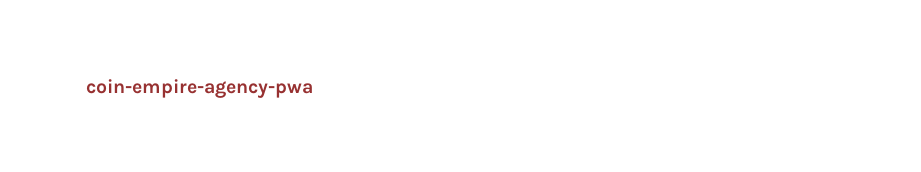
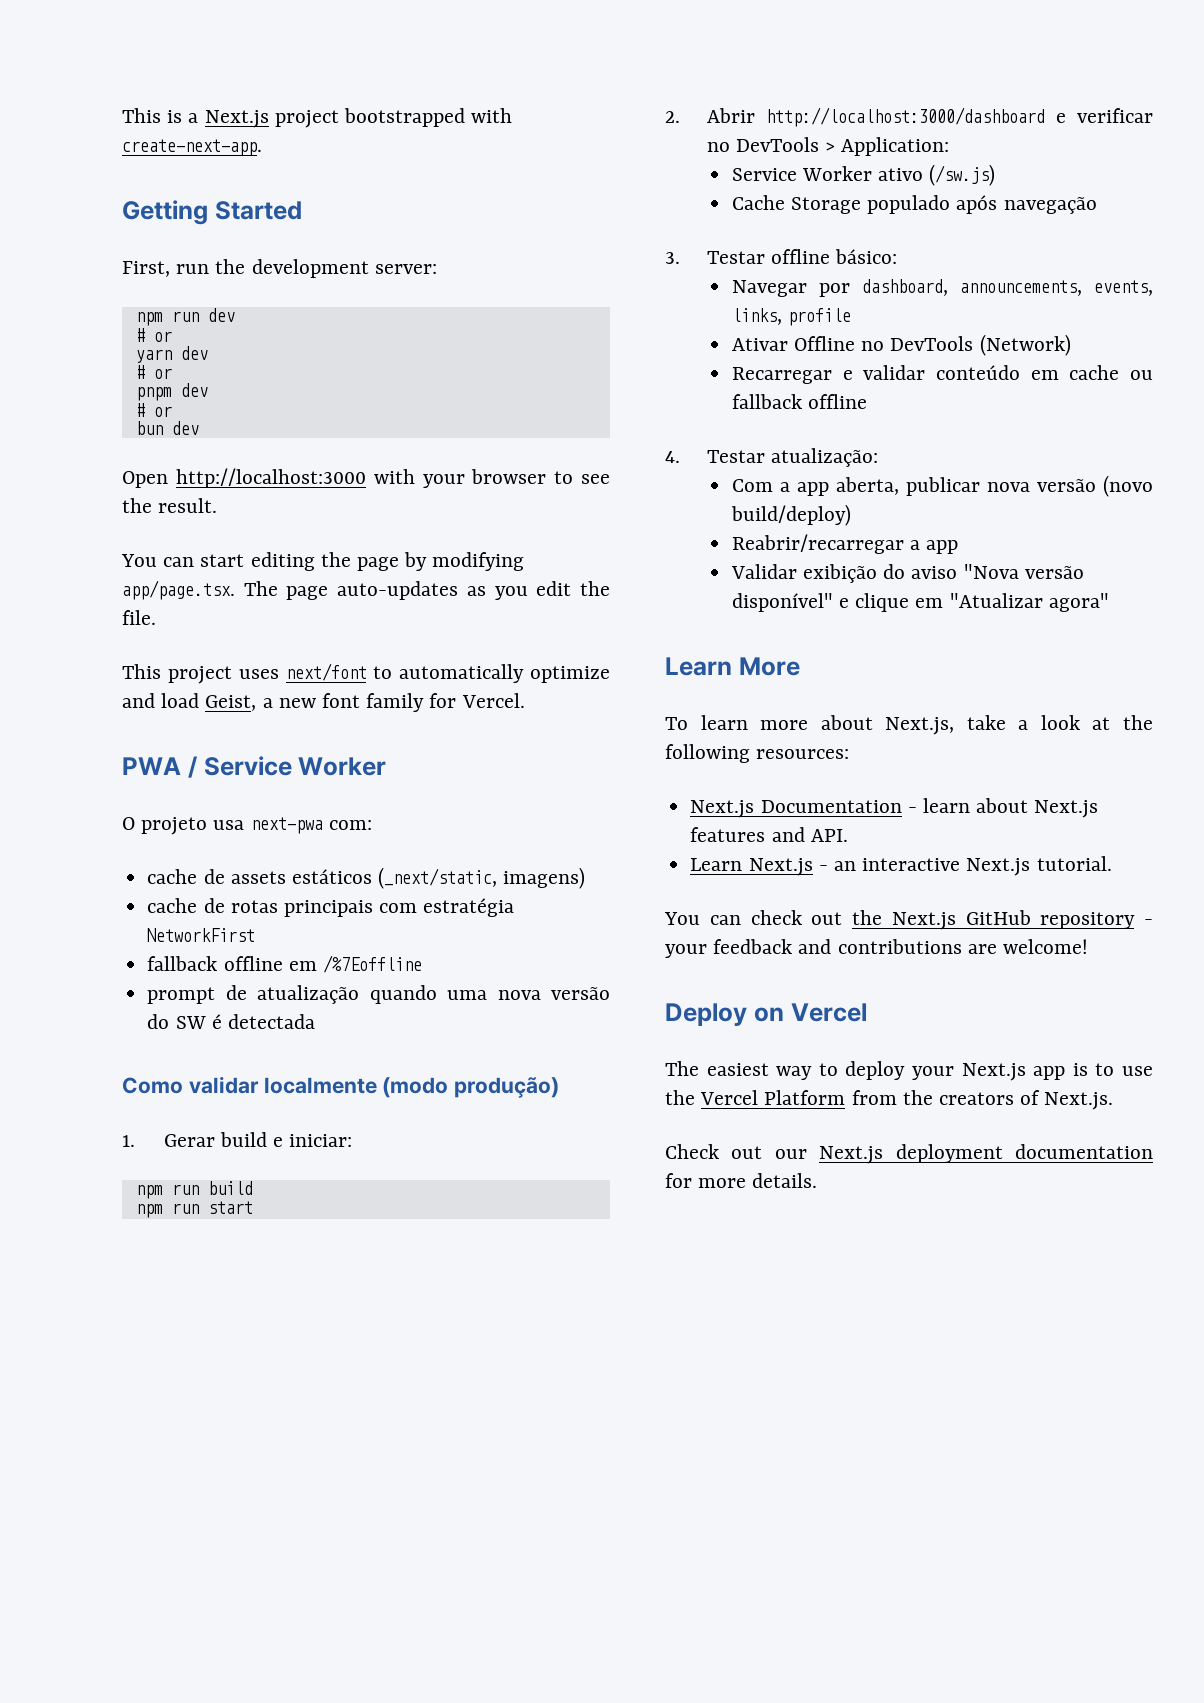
- coin-empire-agency-pwa
+ This is a Next.js project bootstrapped with create-next-app.
+ Getting Started
+ First, run the development server:
+ npm run dev
+ # or
+ yarn dev
+ # or
+ pnpm dev
+ # or
+ bun dev
+ Open http://localhost:3000 with your browser to see the result.
+ You can start editing the page by modifying app/page.tsx. The page auto-updates as you edit the file.
+ This project uses next/font to automatically optimize and load Geist, a new font family for Vercel.
+ PWA / Service Worker
+ O projeto usa next-pwa com:
+ cache de assets estáticos (_next/static, imagens)
+ cache de rotas principais com estratégia NetworkFirst
+ fallback offline em /%7Eoffline
+ prompt de atualização quando uma nova versão do SW é detectada
+ Como validar localmente (modo produção)
+ 1. Gerar build e iniciar:
+ npm run build
+ npm run start
+ 2. Abrir http://localhost:3000/dashboard e verificar no DevTools > Application:
+ Service Worker ativo (/sw.js)
+ Cache Storage populado após navegação
+ 3. Testar offline básico:
+ Navegar por dashboard, announcements, events, links, profile
+ Ativar Offline no DevTools (Network)
+ Recarregar e validar conteúdo em cache ou fallback offline
+ 4. Testar atualização:
+ Com a app aberta, publicar nova versão (novo build/deploy)
+ Reabrir/recarregar a app
+ Validar exibição do aviso "Nova versão disponível" e clique em "Atualizar agora"
+ Learn More
+ To learn more about Next.js, take a look at the following resources:
+ Next.js Documentation - learn about Next.js features and API.
+ Learn Next.js - an interactive Next.js tutorial.
+ You can check out the Next.js GitHub repository - your feedback and contributions are welcome!
+ Deploy on Vercel
+ The easiest way to deploy your Next.js app is to use the Vercel Platform from the creators of Next.js.
+ Check out our Next.js deployment documentation for more details.

